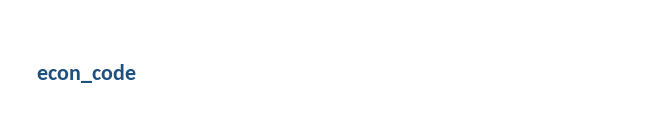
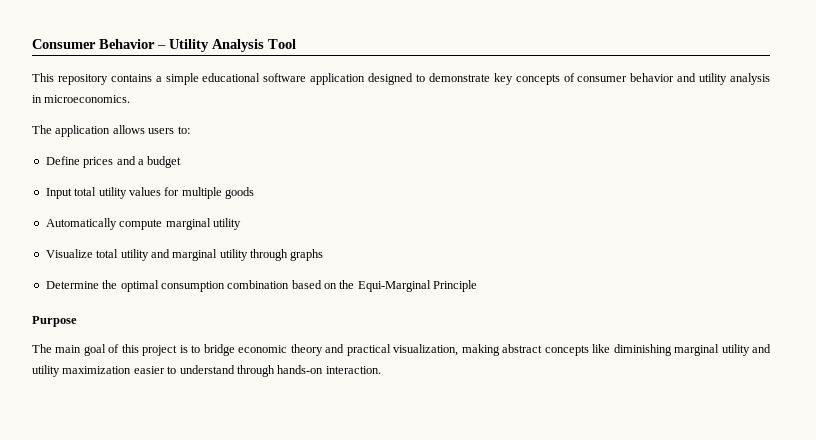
- econ_code
+ Consumer Behavior – Utility Analysis Tool
+ This repository contains a simple educational software application designed to demonstrate key concepts of consumer behavior and utility analysis in microeconomics.
+ The application allows users to:
+ Define prices and a budget
+ Input total utility values for multiple goods
+ Automatically compute marginal utility
+ Visualize total utility and marginal utility through graphs
+ Determine the optimal consumption combination based on the Equi-Marginal Principle
+ Purpose
+ The main goal of this project is to bridge economic theory and practical visualization, making abstract concepts like diminishing marginal utility and utility maximization easier to understand through hands-on interaction.

